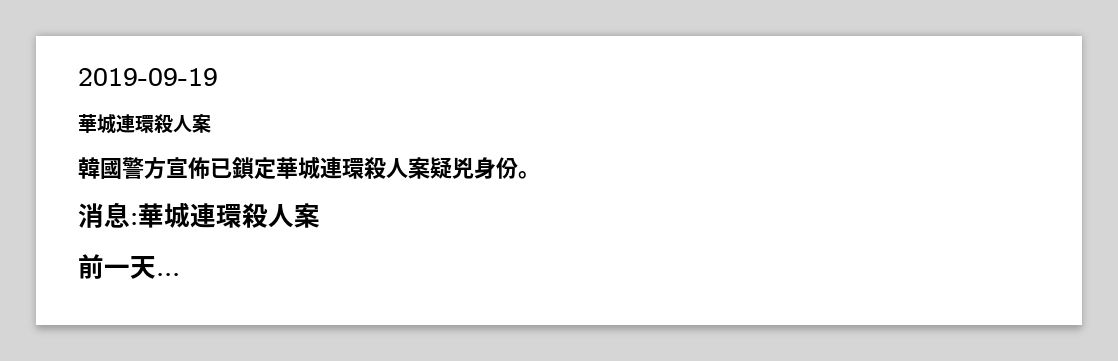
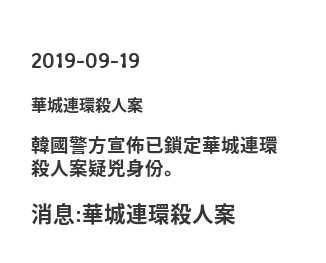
- 前一天...

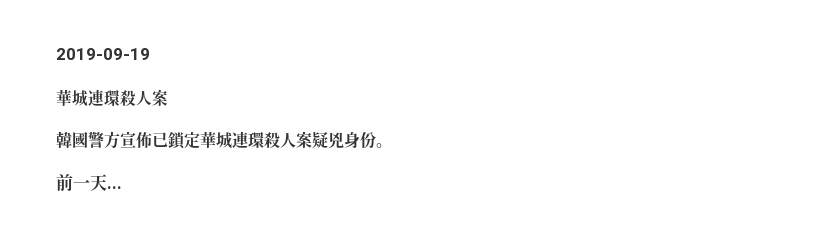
- 消息:華城連環殺人案
+ 前一天...

